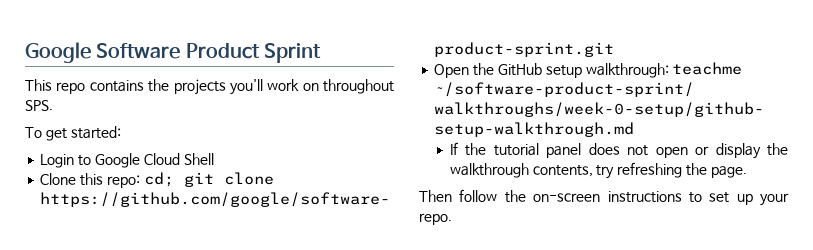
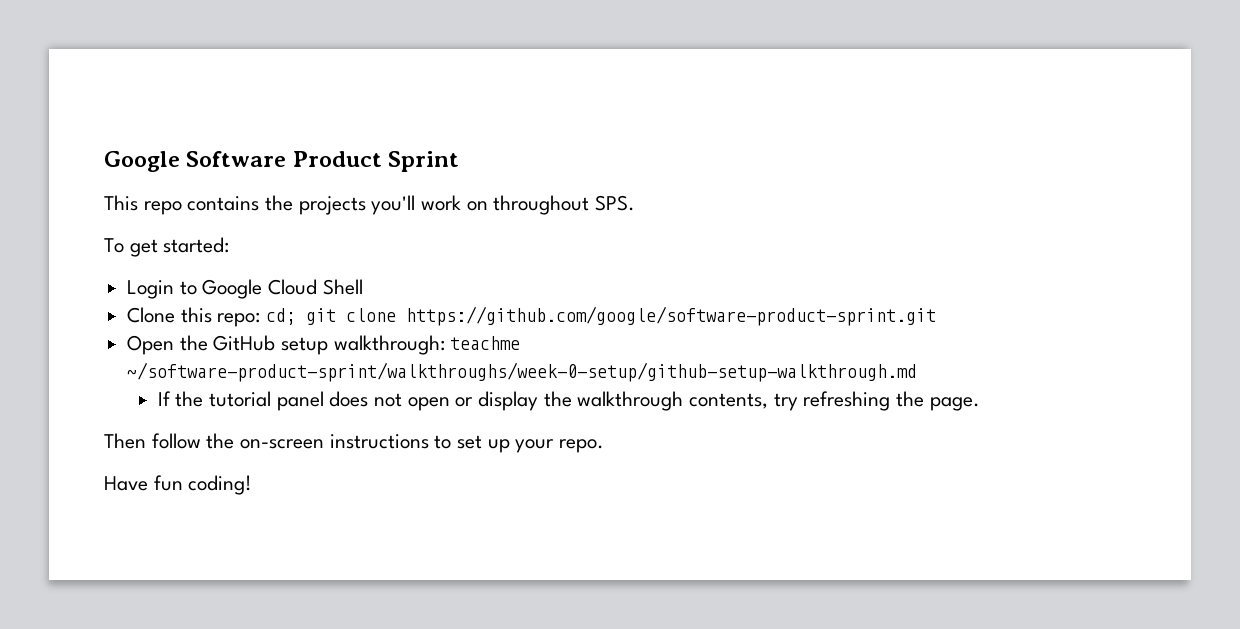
+ Have fun coding!

